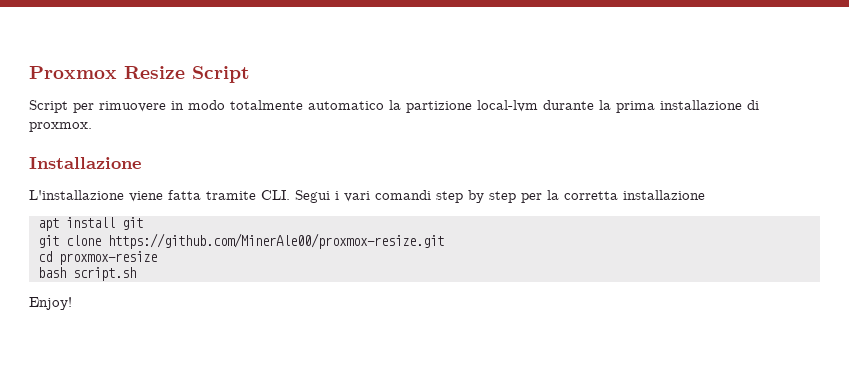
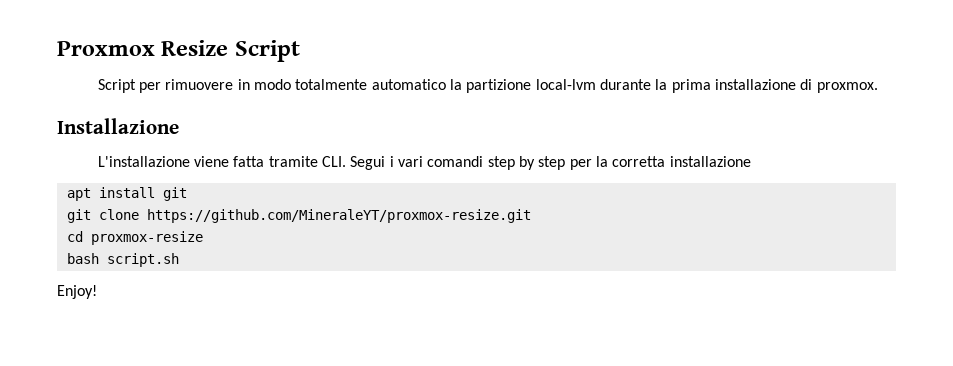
- git clone https://github.com/MinerAle00/proxmox-resize.git
+ git clone https://github.com/MineraleYT/proxmox-resize.git

